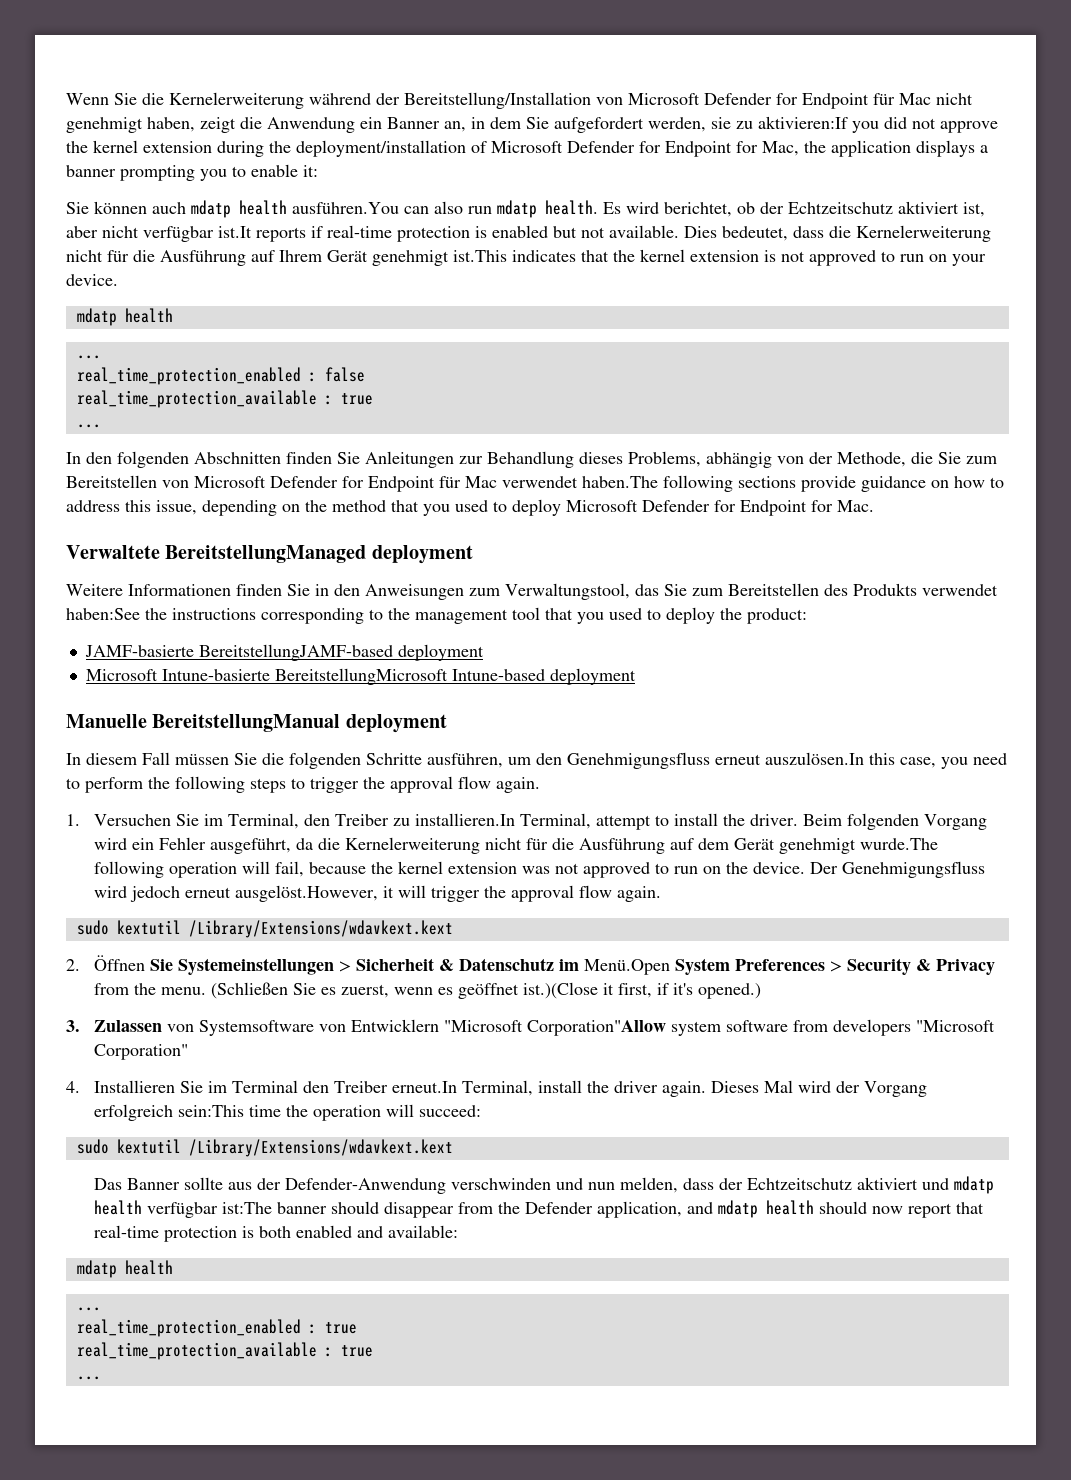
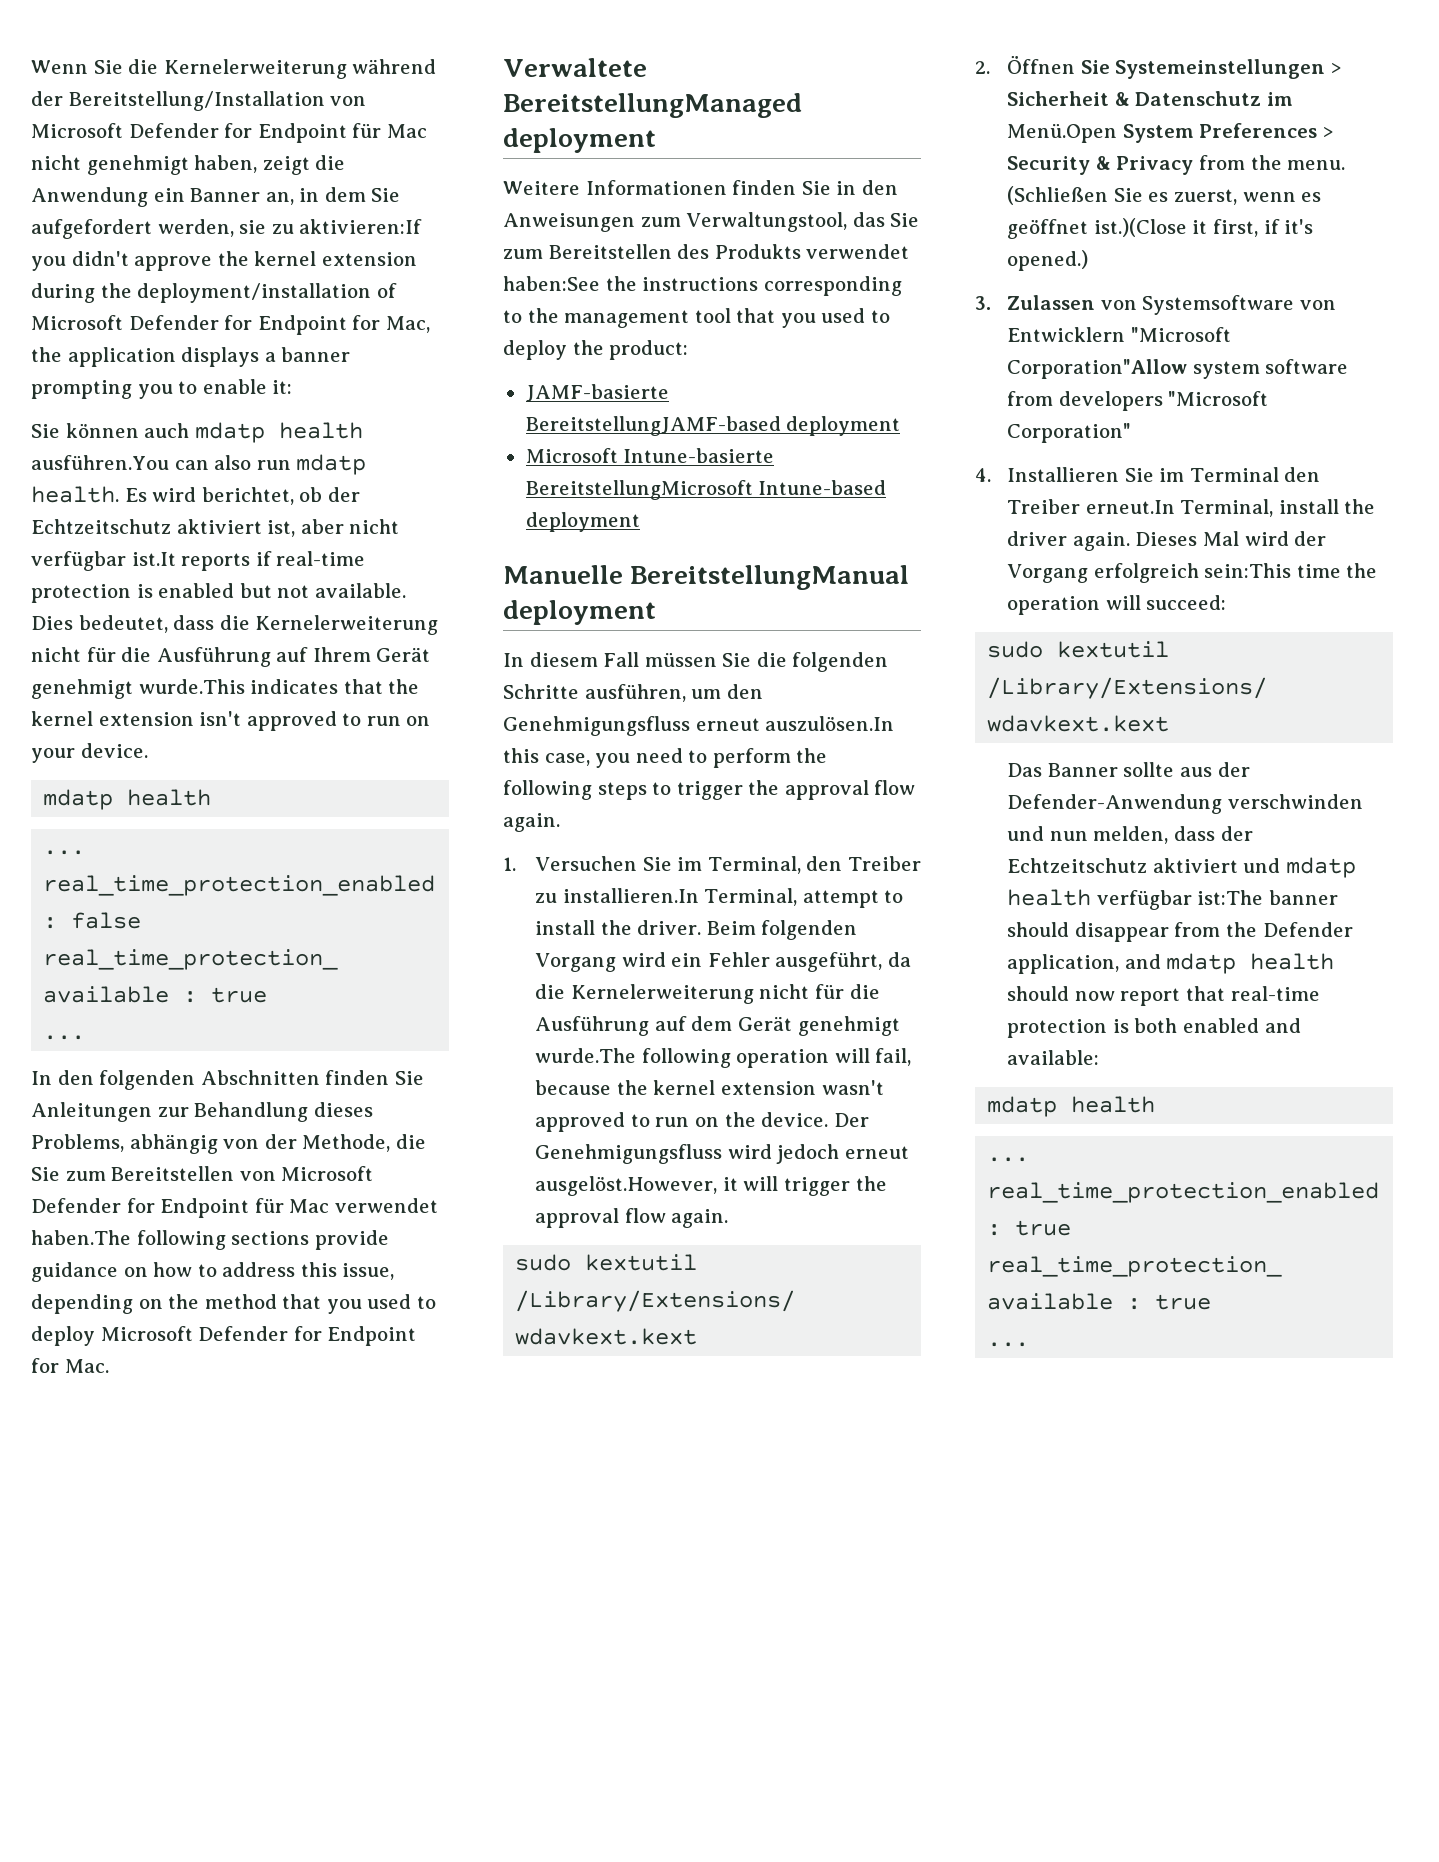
- Wenn Sie die Kernelerweiterung während der Bereitstellung/Installation von Microsoft Defender for Endpoint für Mac nicht genehmigt haben, zeigt die Anwendung ein Banner an, in dem Sie aufgefordert werden, sie zu aktivieren:If you did not approve the kernel extension during the deployment/installation of Microsoft Defender for Endpoint for Mac, the application displays a banner prompting you to enable it:
+ Wenn Sie die Kernelerweiterung während der Bereitstellung/Installation von Microsoft Defender for Endpoint für Mac nicht genehmigt haben, zeigt die Anwendung ein Banner an, in dem Sie aufgefordert werden, sie zu aktivieren:If you didn't approve the kernel extension during the deployment/installation of Microsoft Defender for Endpoint for Mac, the application displays a banner prompting you to enable it:
- Dies bedeutet, dass die Kernelerweiterung nicht für die Ausführung auf Ihrem Gerät genehmigt ist.This indicates that the kernel extension is not approved to run on your device.
+ Dies bedeutet, dass die Kernelerweiterung nicht für die Ausführung auf Ihrem Gerät genehmigt wurde.This indicates that the kernel extension isn't approved to run on your device.
- Beim folgenden Vorgang wird ein Fehler ausgeführt, da die Kernelerweiterung nicht für die Ausführung auf dem Gerät genehmigt wurde.The following operation will fail, because the kernel extension was not approved to run on the device.
+ Beim folgenden Vorgang wird ein Fehler ausgeführt, da die Kernelerweiterung nicht für die Ausführung auf dem Gerät genehmigt wurde.The following operation will fail, because the kernel extension wasn't approved to run on the device.

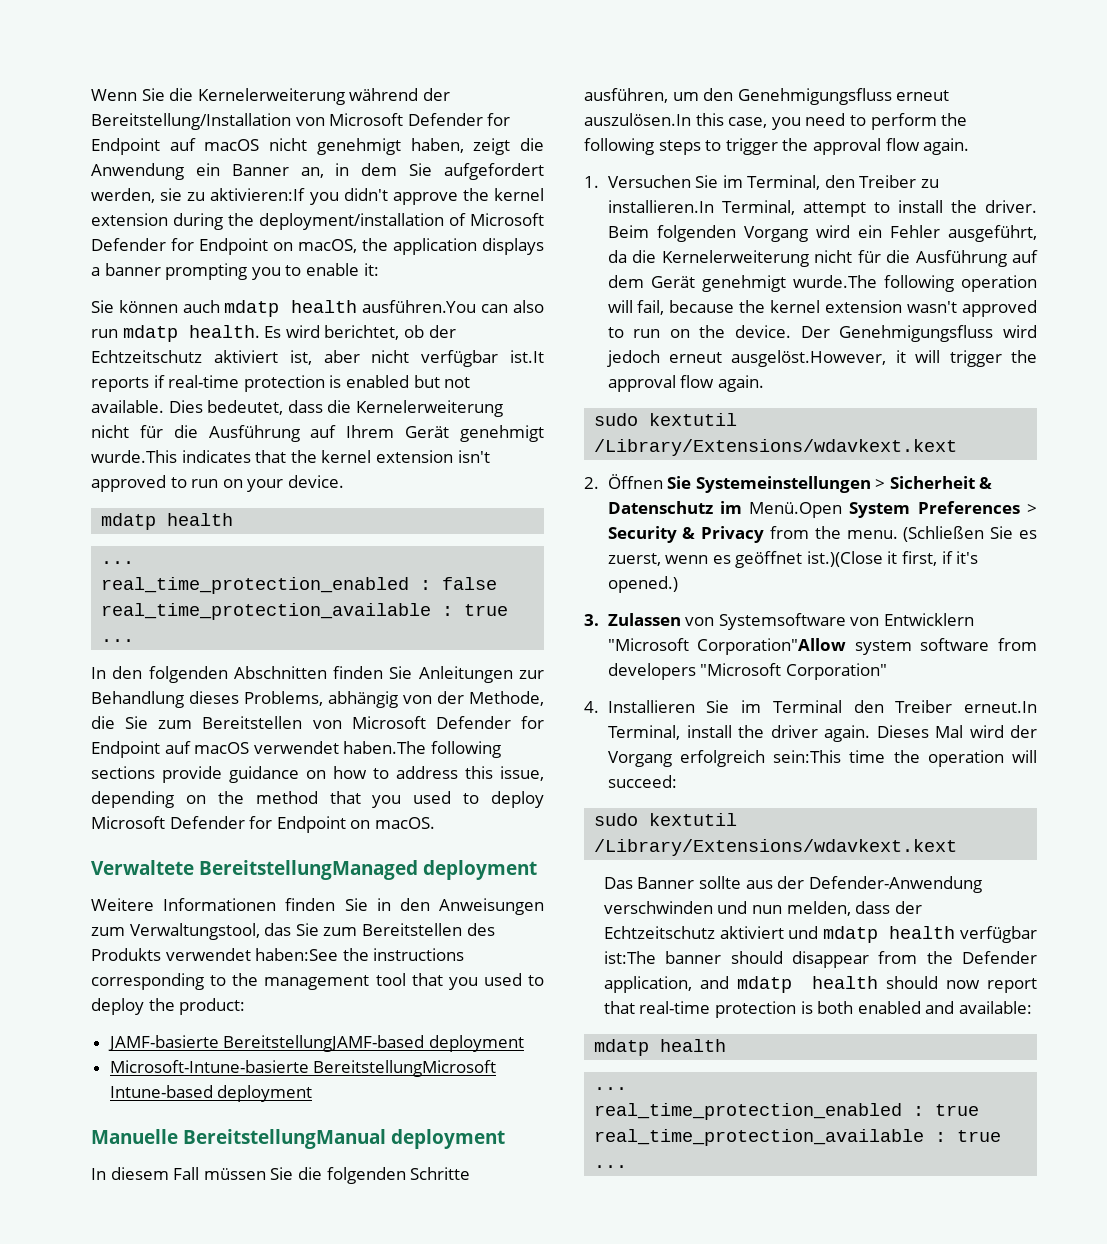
- Wenn Sie die Kernelerweiterung während der Bereitstellung/Installation von Microsoft Defender for Endpoint für Mac nicht genehmigt haben, zeigt die Anwendung ein Banner an, in dem Sie aufgefordert werden, sie zu aktivieren:If you didn't approve the kernel extension during the deployment/installation of Microsoft Defender for Endpoint for Mac, the application displays a banner prompting you to enable it:
+ Wenn Sie die Kernelerweiterung während der Bereitstellung/Installation von Microsoft Defender for Endpoint auf macOS nicht genehmigt haben, zeigt die Anwendung ein Banner an, in dem Sie aufgefordert werden, sie zu aktivieren:If you didn't approve the kernel extension during the deployment/installation of Microsoft Defender for Endpoint on macOS, the application displays a banner prompting you to enable it:
- In den folgenden Abschnitten finden Sie Anleitungen zur Behandlung dieses Problems, abhängig von der Methode, die Sie zum Bereitstellen von Microsoft Defender for Endpoint für Mac verwendet haben.The following sections provide guidance on how to address this issue, depending on the method that you used to deploy Microsoft Defender for Endpoint for Mac.
+ In den folgenden Abschnitten finden Sie Anleitungen zur Behandlung dieses Problems, abhängig von der Methode, die Sie zum Bereitstellen von Microsoft Defender for Endpoint auf macOS verwendet haben.The following sections provide guidance on how to address this issue, depending on the method that you used to deploy Microsoft Defender for Endpoint on macOS.
- Microsoft Intune-basierte BereitstellungMicrosoft Intune-based deployment
+ Microsoft-Intune-basierte BereitstellungMicrosoft Intune-based deployment

